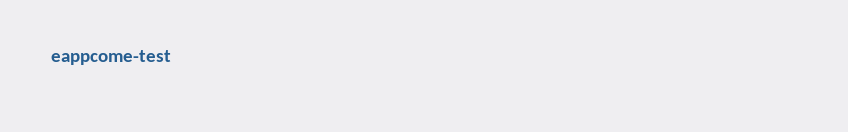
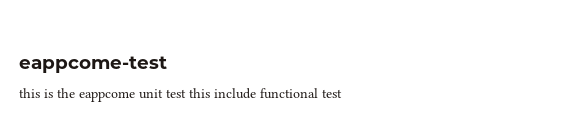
+ this is the eappcome unit test this include functional test

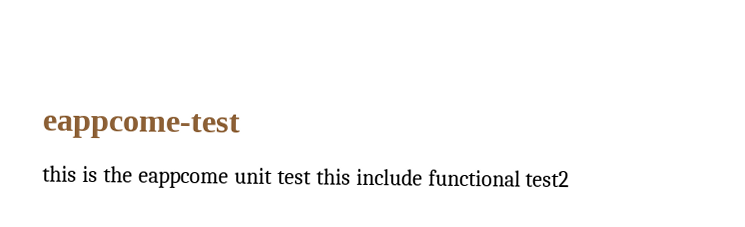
- this is the eappcome unit test this include functional test
+ this is the eappcome unit test this include functional test2

